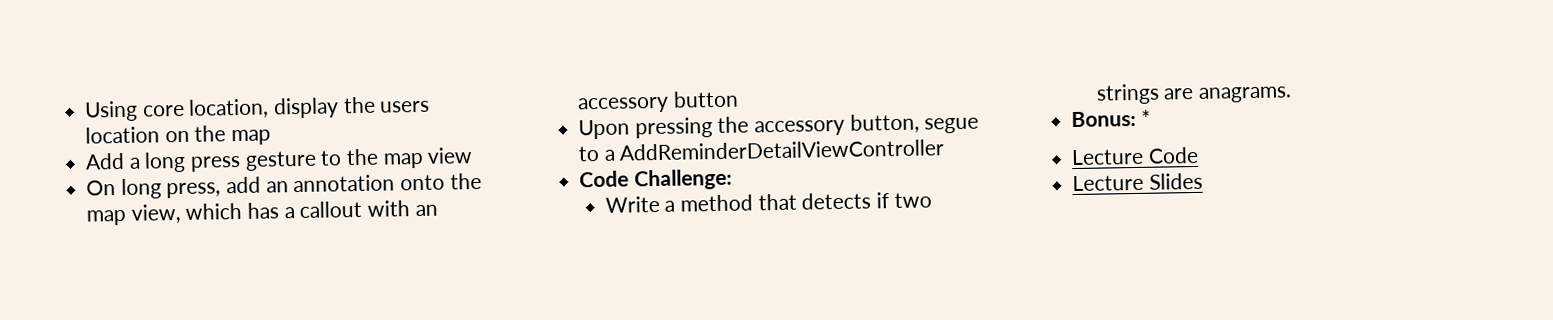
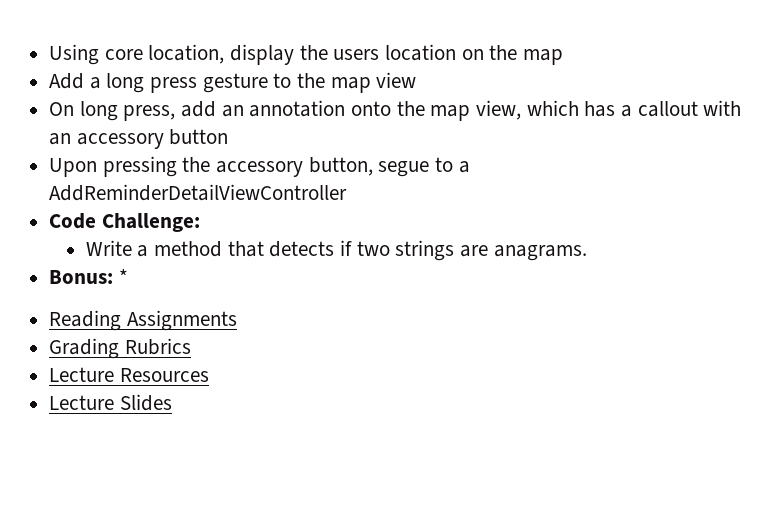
- Lecture Code
+ Reading Assignments
+ Grading Rubrics
+ Lecture Resources

